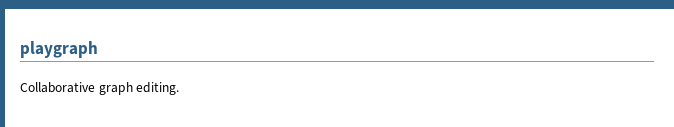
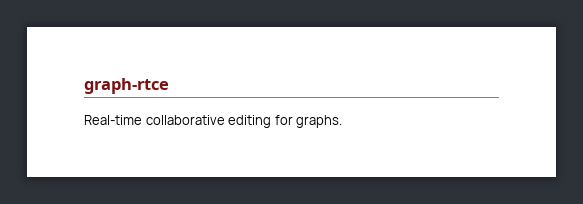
- playgraph
- Collaborative graph editing.
+ graph-rtce
+ Real-time collaborative editing for graphs.

